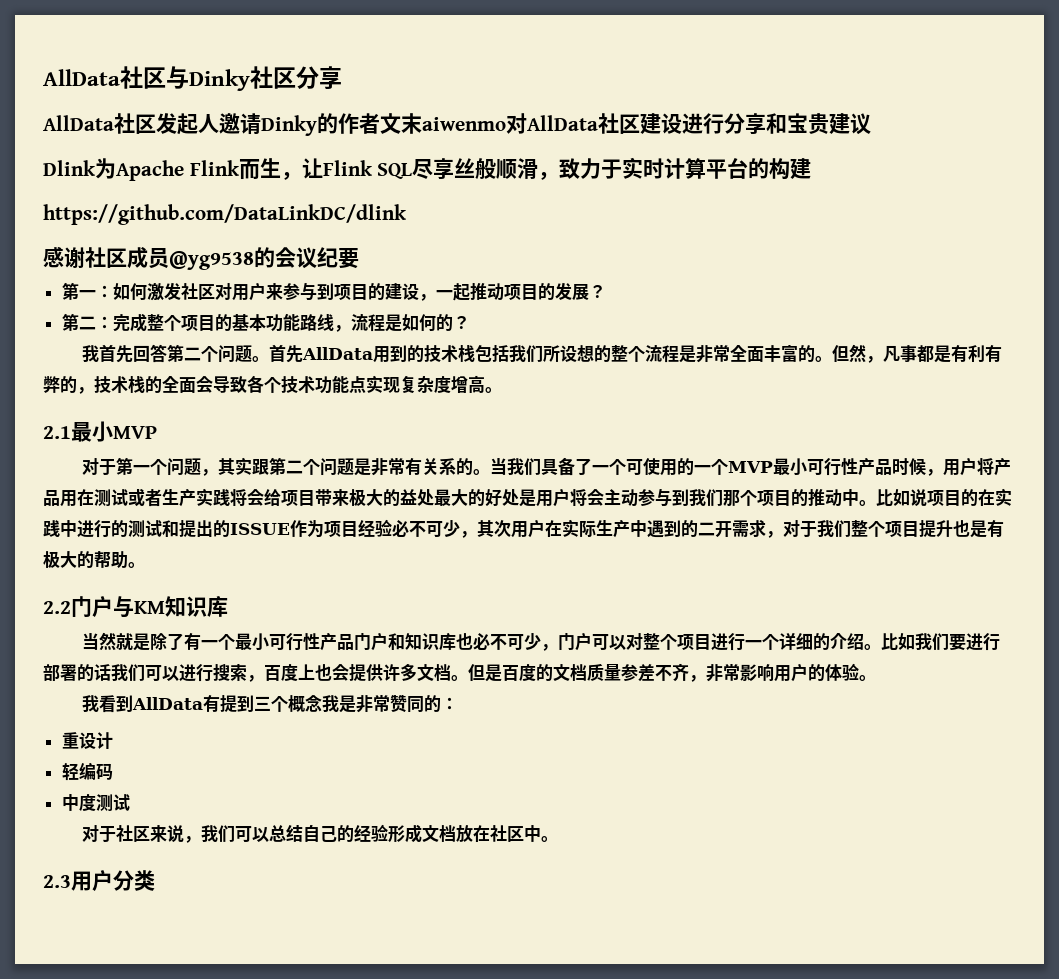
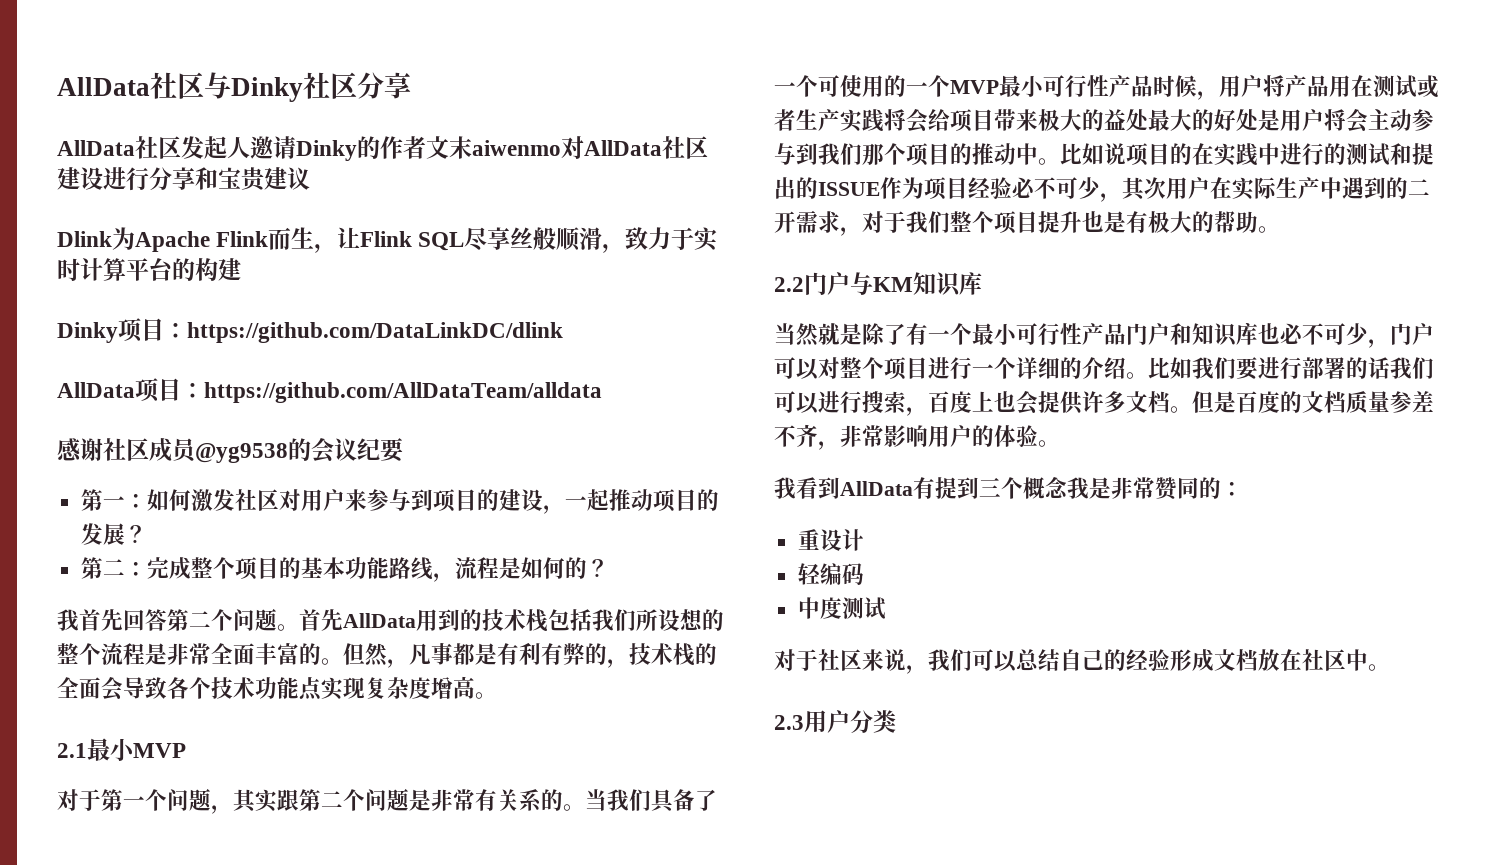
- https://github.com/DataLinkDC/dlink
+ Dinky项目：https://github.com/DataLinkDC/dlink
+ AllData项目：https://github.com/AllDataTeam/alldata

